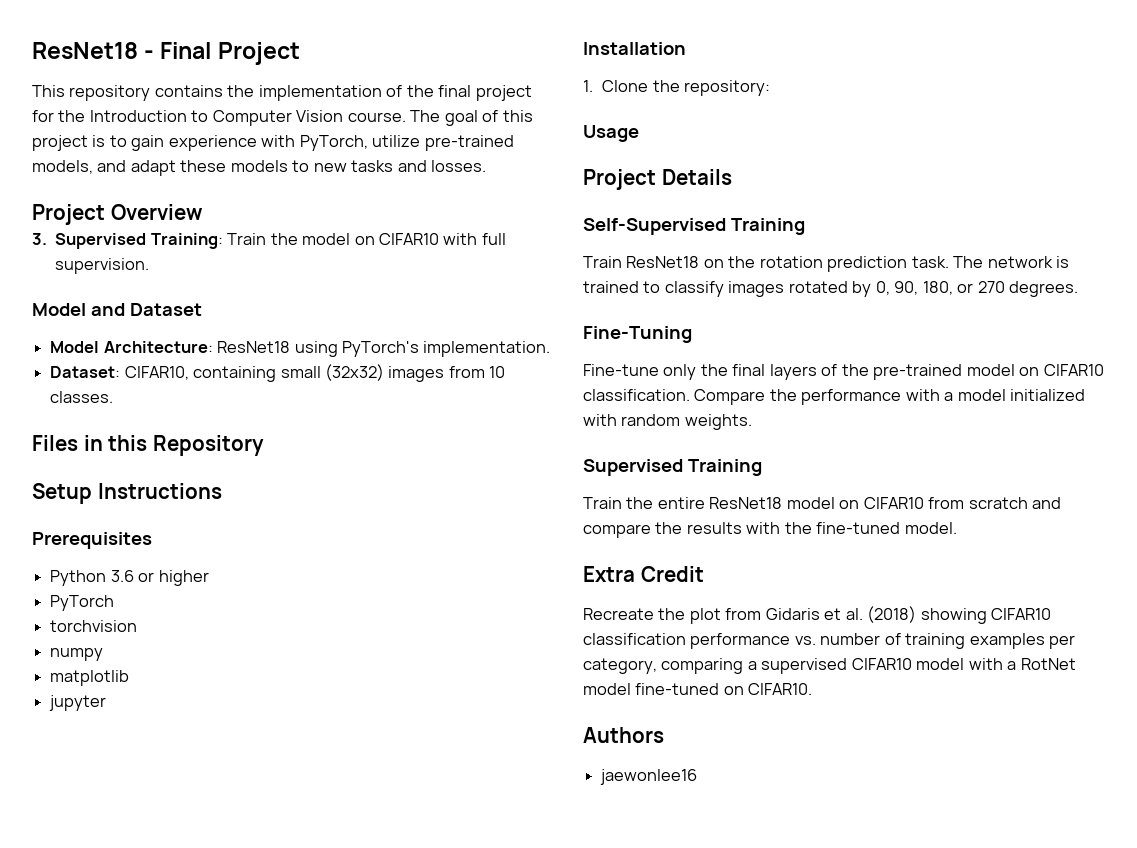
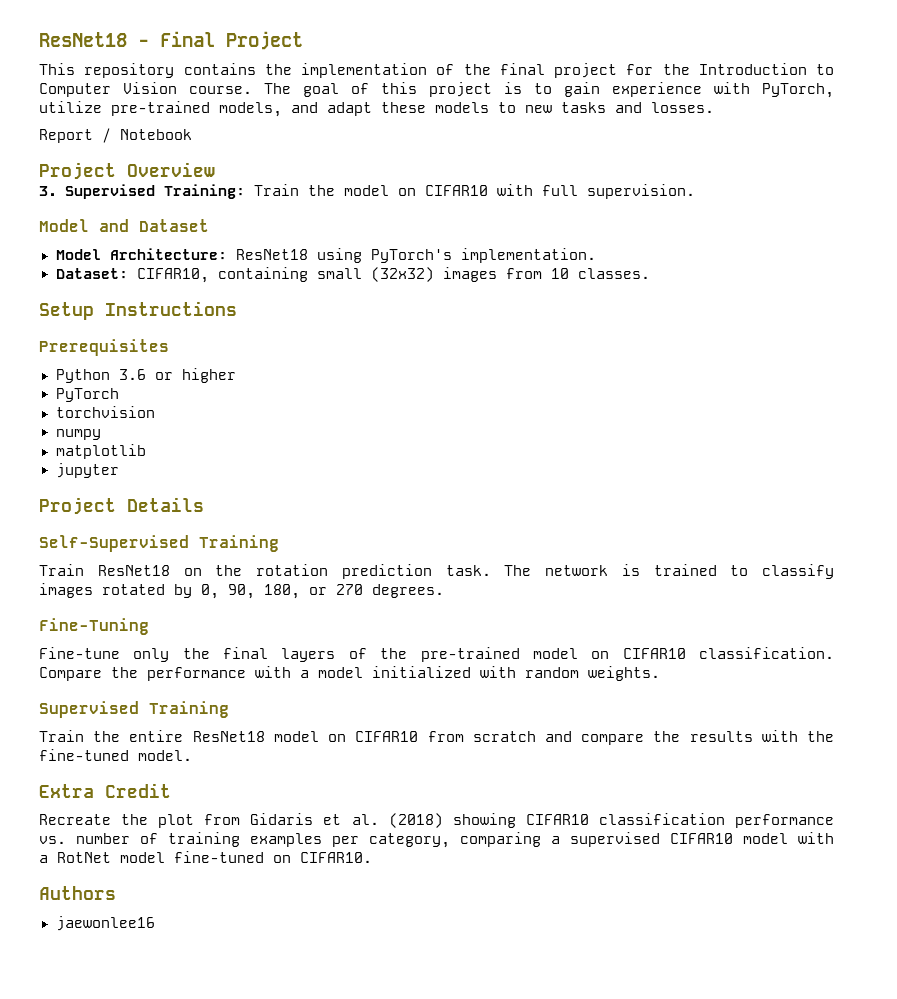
+ Report / Notebook
- Files in this Repository
- Installation
- 1. Clone the repository:
- Usage

